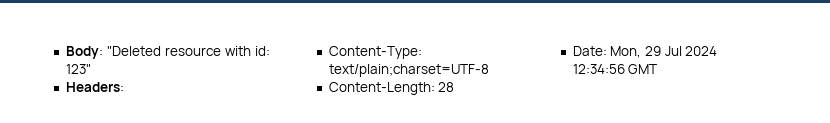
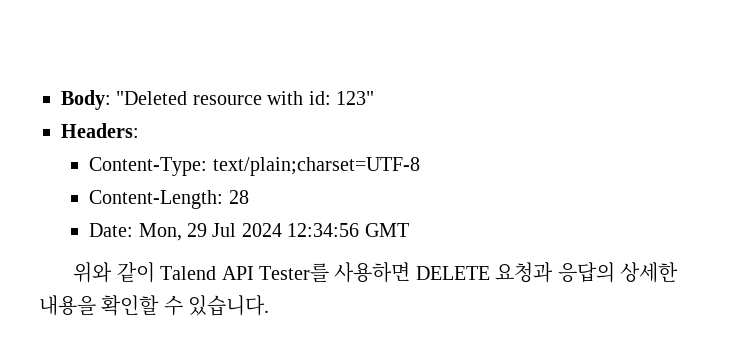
+ 위와 같이 Talend API Tester를 사용하면 DELETE 요청과 응답의 상세한 내용을 확인할 수 있습니다.

